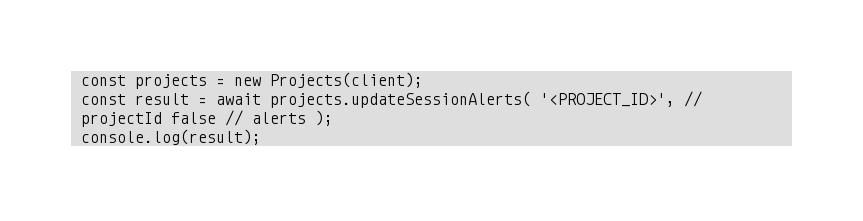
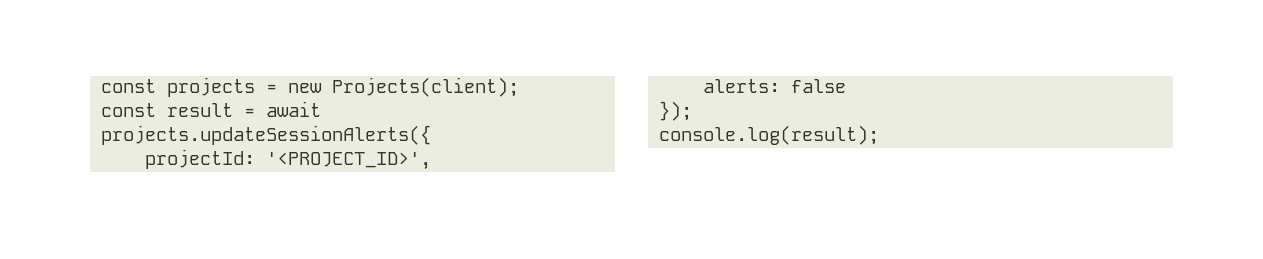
- const result = await projects.updateSessionAlerts( '<PROJECT_ID>', // projectId false // alerts );
+ const result = await projects.updateSessionAlerts({
+ projectId: '<PROJECT_ID>',
+ alerts: false
+ });

